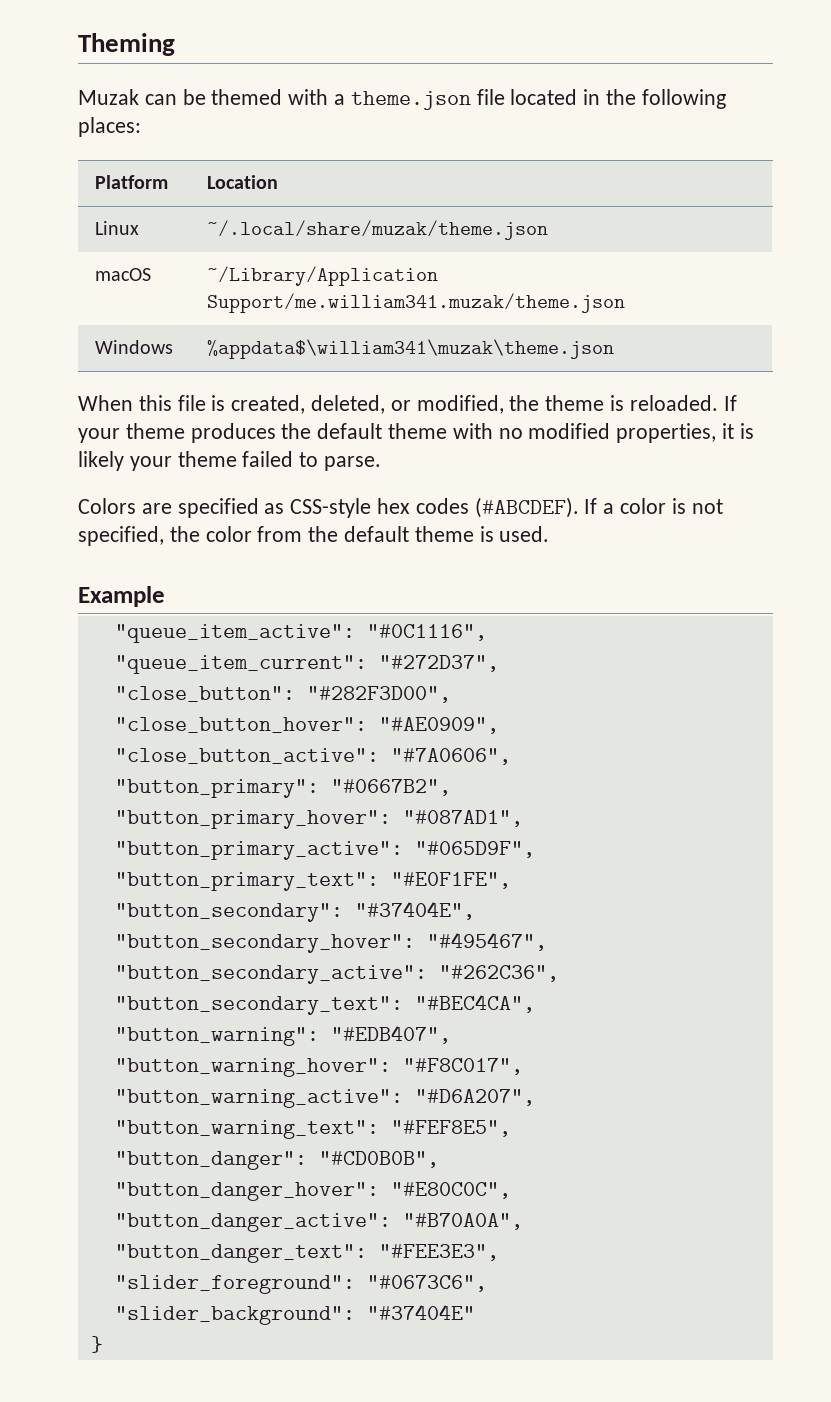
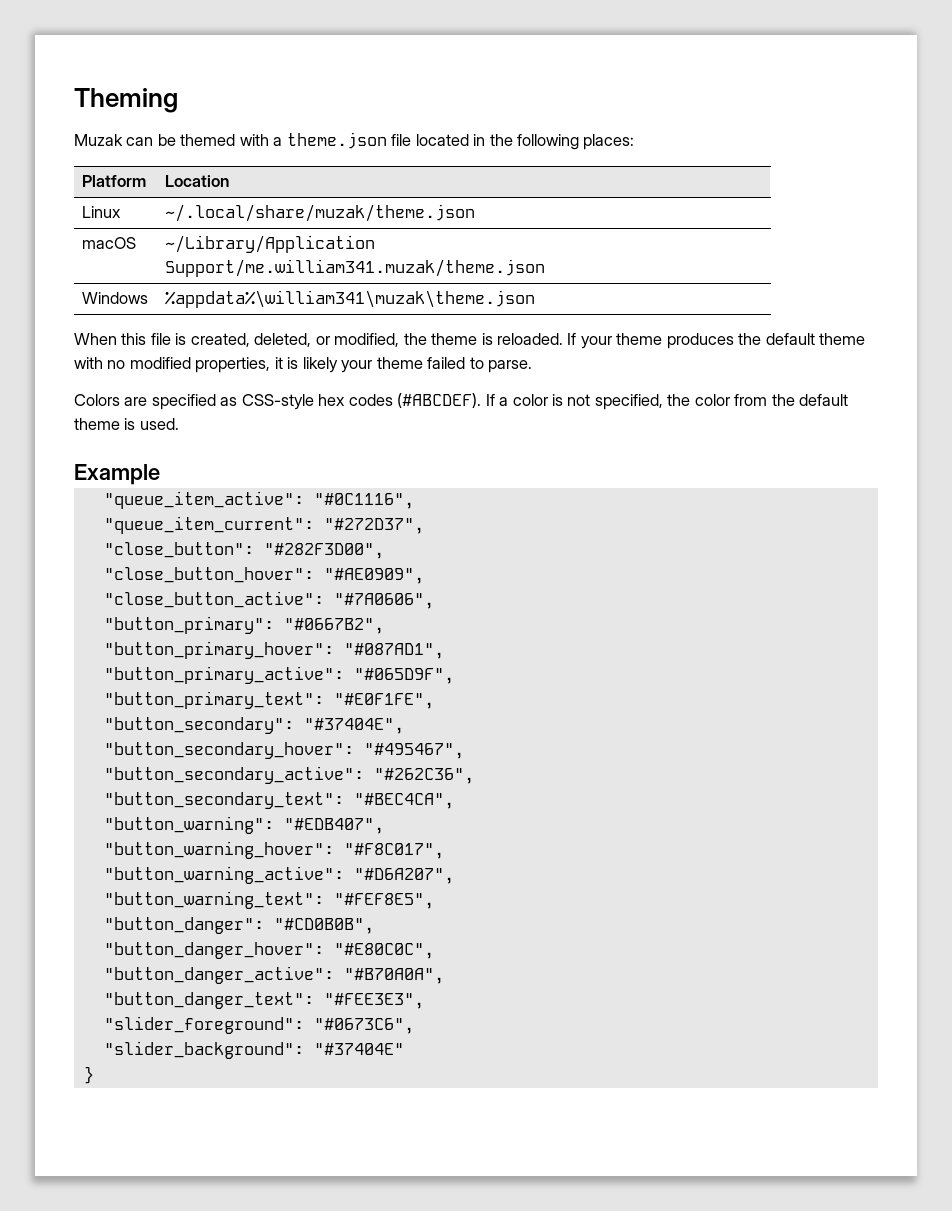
- Windows | %appdata$\william341\muzak\theme.json
+ Windows | %appdata%\william341\muzak\theme.json

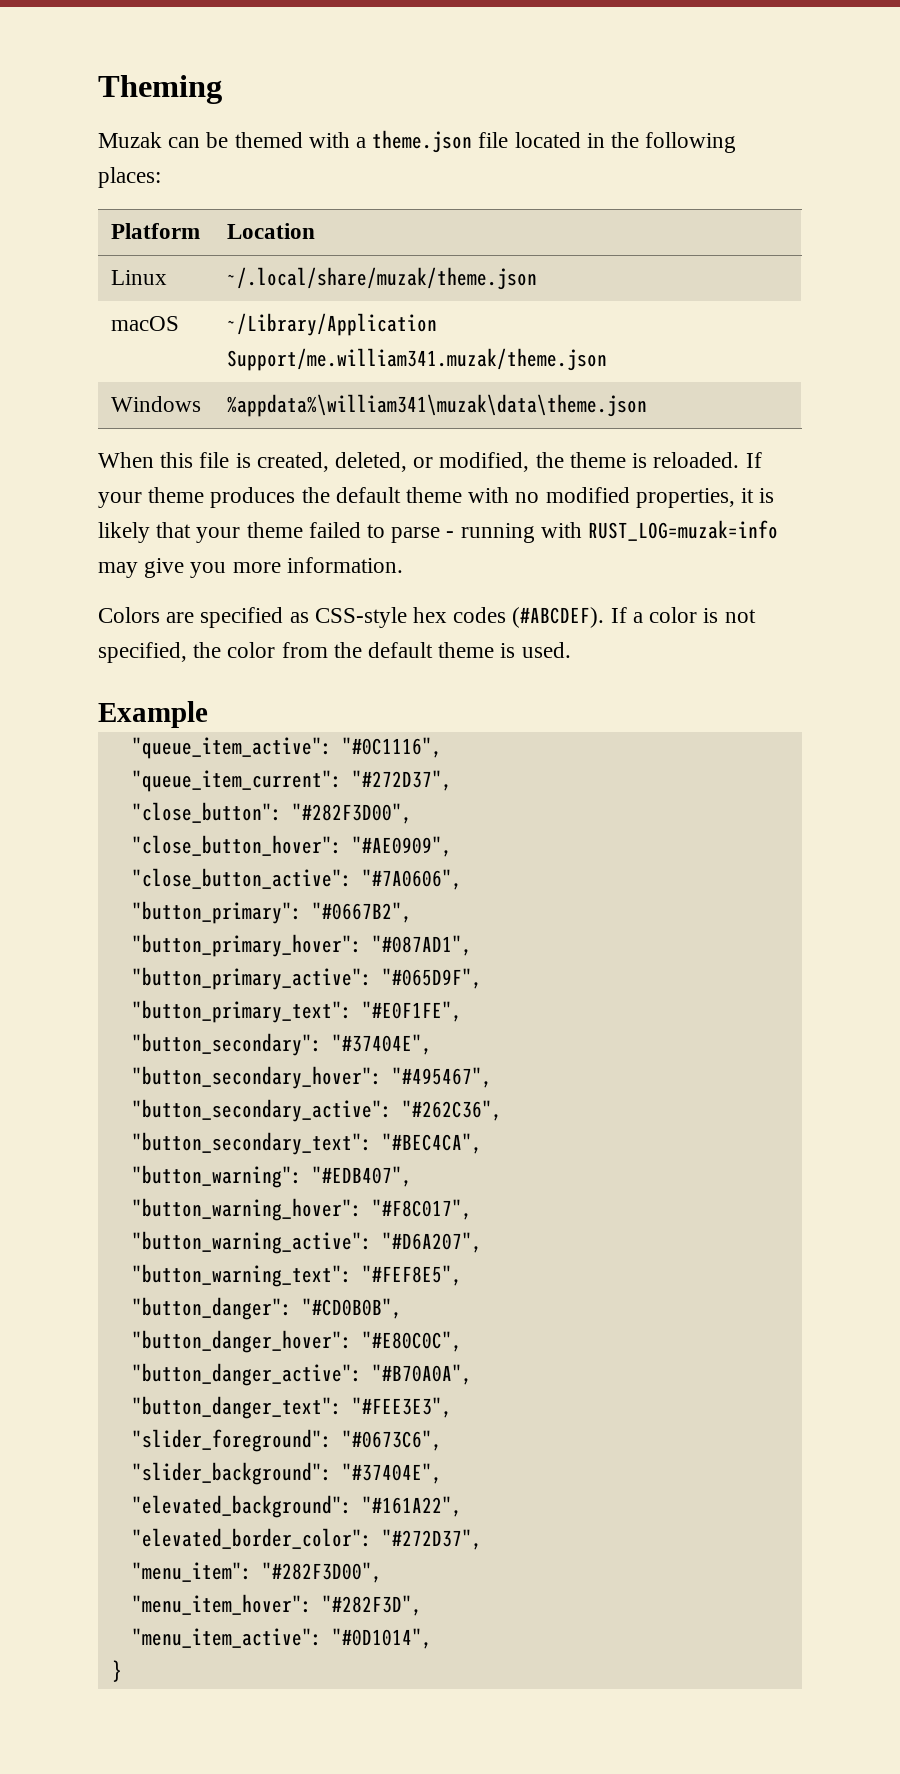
- Windows | %appdata%\william341\muzak\theme.json
+ Windows | %appdata%\william341\muzak\data\theme.json
- If your theme produces the default theme with no modified properties, it is likely your theme failed to parse.
+ If your theme produces the default theme with no modified properties, it is likely that your theme failed to parse - running with RUST_LOG=muzak=info may give you more information.
- "slider_background": "#37404E"
+ "slider_background": "#37404E",
+ "elevated_background": "#161A22",
+ "elevated_border_color": "#272D37",
+ "menu_item": "#282F3D00",
+ "menu_item_hover": "#282F3D",
+ "menu_item_active": "#0D1014",

